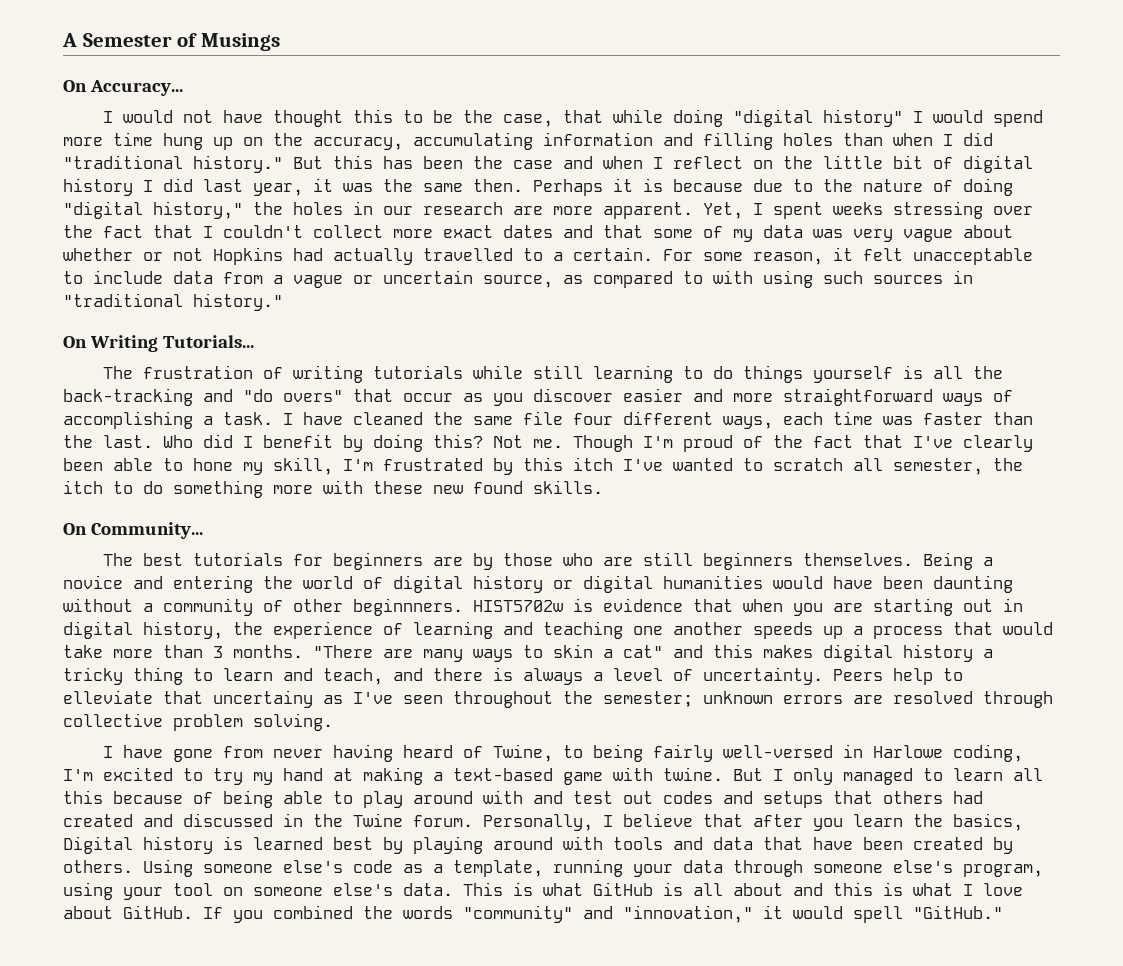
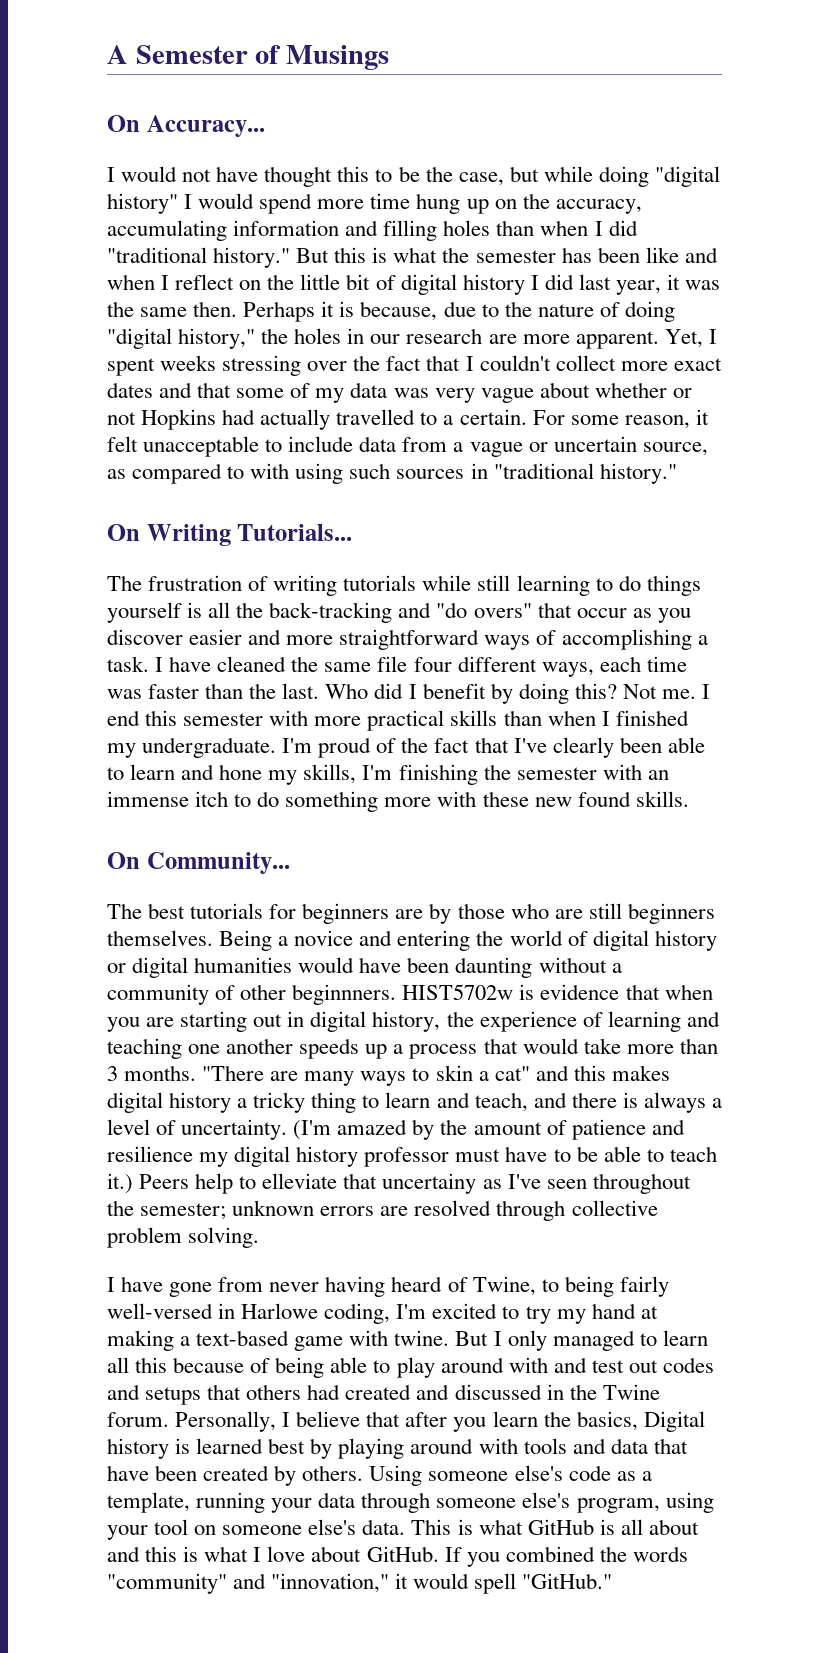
- I would not have thought this to be the case, that while doing "digital history" I would spend more time hung up on the accuracy, accumulating information and filling holes than when I did "traditional history."
+ I would not have thought this to be the case, but while doing "digital history" I would spend more time hung up on the accuracy, accumulating information and filling holes than when I did "traditional history."
- But this has been the case and when I reflect on the little bit of digital history I did last year, it was the same then.
+ But this is what the semester has been like and when I reflect on the little bit of digital history I did last year, it was the same then.
- Perhaps it is because due to the nature of doing "digital history," the holes in our research are more apparent.
+ Perhaps it is because, due to the nature of doing "digital history," the holes in our research are more apparent.
- Though I'm proud of the fact that I've clearly been able to hone my skill, I'm frustrated by this itch I've wanted to scratch all semester, the itch to do something more with these new found skills.
+ I end this semester with more practical skills than when I finished my undergraduate. I'm proud of the fact that I've clearly been able to learn and hone my skills, I'm finishing the semester with an immense itch to do something more with these new found skills.
+ (I'm amazed by the amount of patience and resilience my digital history professor must have to be able to teach it.)

